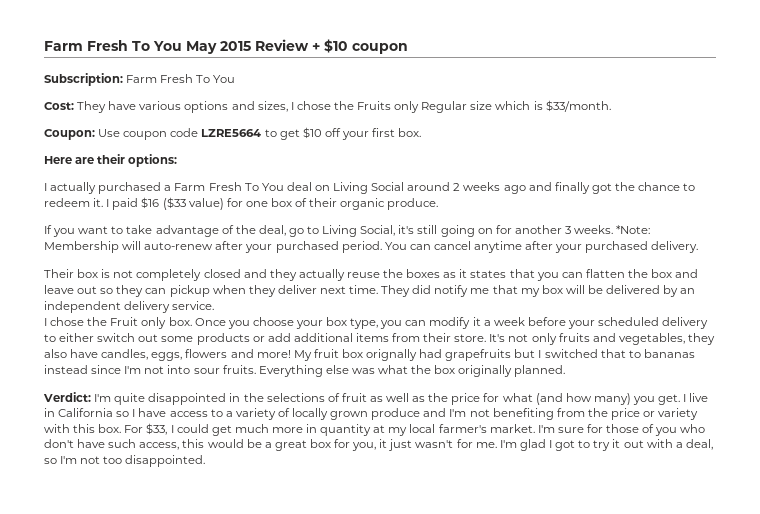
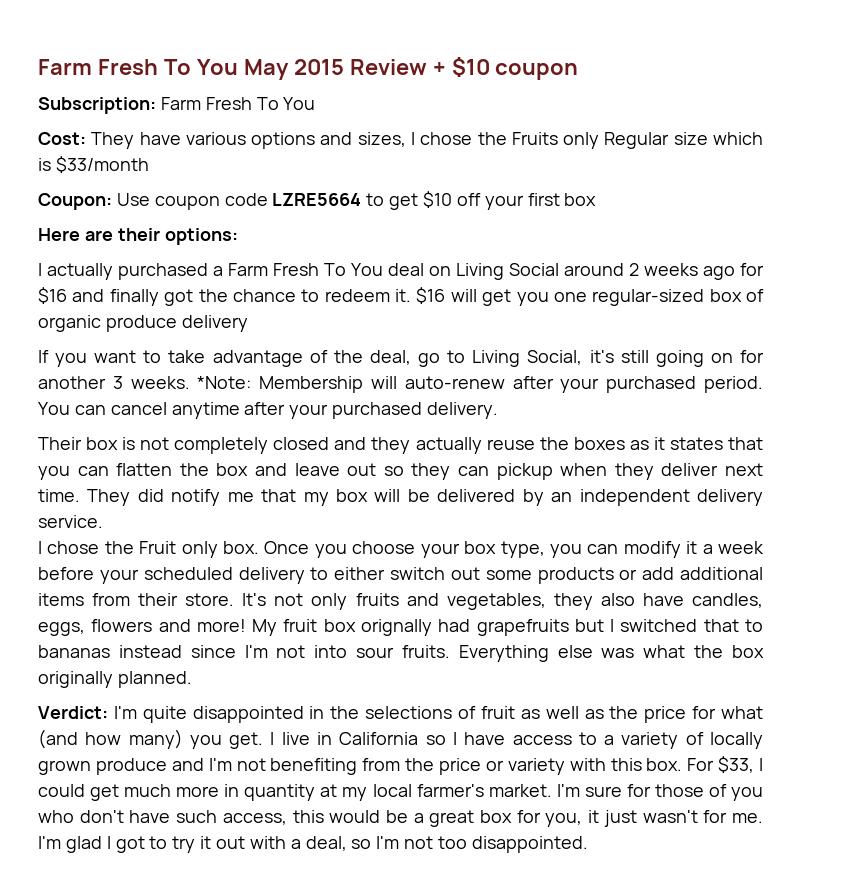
- Cost: They have various options and sizes, I chose the Fruits only Regular size which is $33/month.
+ Cost: They have various options and sizes, I chose the Fruits only Regular size which is $33/month
- Coupon: Use coupon code LZRE5664 to get $10 off your first box.
+ Coupon: Use coupon code LZRE5664 to get $10 off your first box
- I actually purchased a Farm Fresh To You deal on Living Social around 2 weeks ago and finally got the chance to redeem it.
+ I actually purchased a Farm Fresh To You deal on Living Social around 2 weeks ago for $16 and finally got the chance to redeem it.
- I paid $16 ($33 value) for one box of their organic produce.
+ $16 will get you one regular-sized box of organic produce delivery

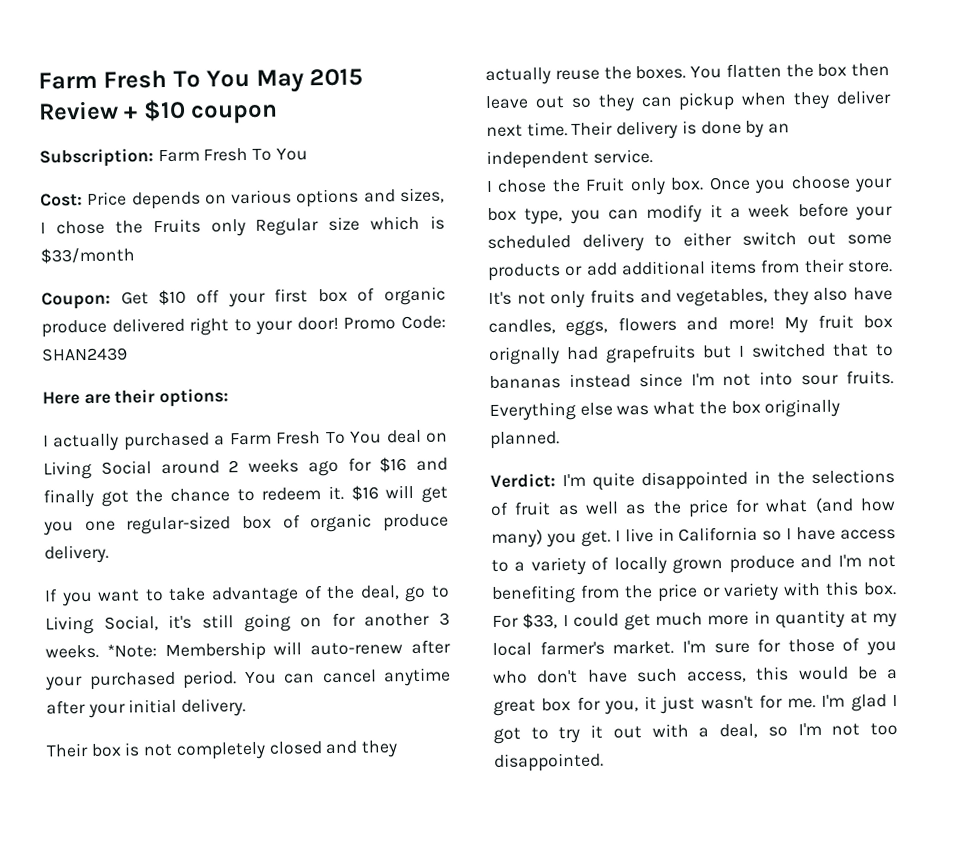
- Cost: They have various options and sizes, I chose the Fruits only Regular size which is $33/month
+ Cost: Price depends on various options and sizes, I chose the Fruits only Regular size which is $33/month
- Coupon: Use coupon code LZRE5664 to get $10 off your first box
+ Coupon: Get $10 off your first box of organic produce delivered right to your door! Promo Code: SHAN2439
- $16 will get you one regular-sized box of organic produce delivery
+ $16 will get you one regular-sized box of organic produce delivery.
- You can cancel anytime after your purchased delivery.
+ You can cancel anytime after your initial delivery.
- Their box is not completely closed and they actually reuse the boxes as it states that you can flatten the box and leave out so they can pickup when they deliver next time.
+ Their box is not completely closed and they actually reuse the boxes. You flatten the box then leave out so they can pickup when they deliver next time.
- They did notify me that my box will be delivered by an independent delivery service.
+ Their delivery is done by an independent service.

